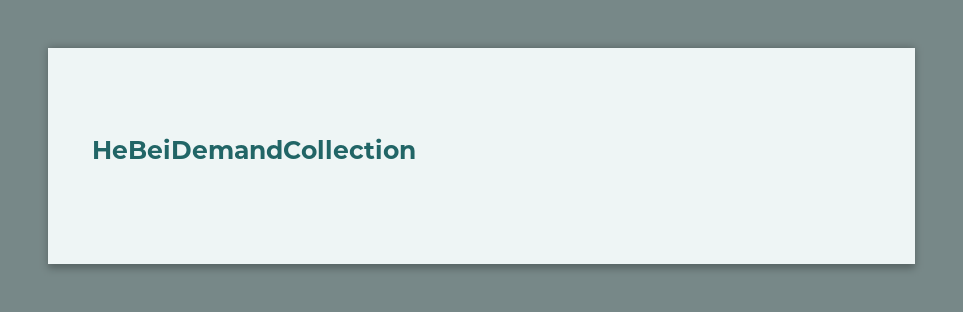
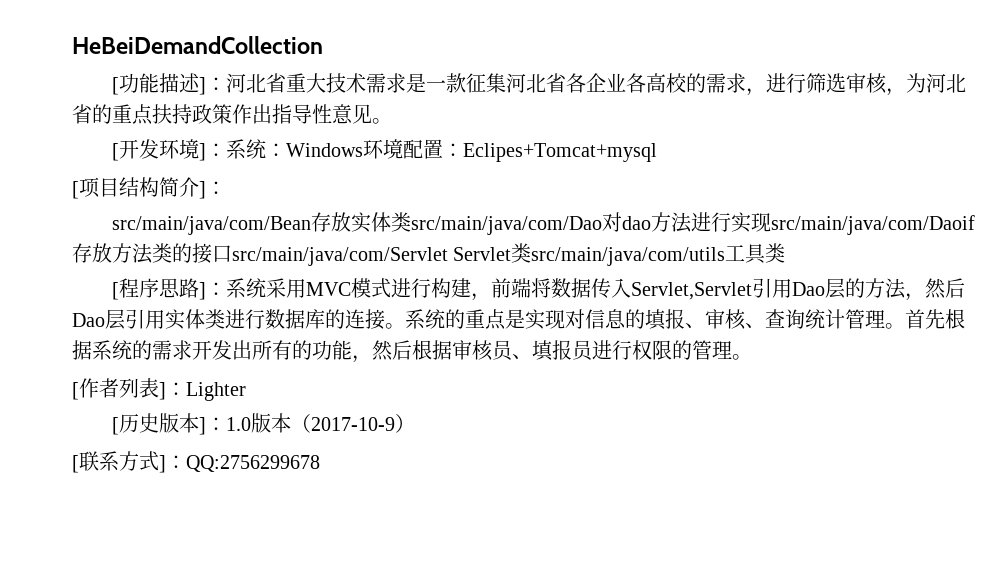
+ [功能描述]：河北省重大技术需求是一款征集河北省各企业各高校的需求，进行筛选审核，为河北省的重点扶持政策作出指导性意见。
+ [开发环境]：系统：Windows环境配置：Eclipes+Tomcat+mysql
+ [项目结构简介]：
+ src/main/java/com/Bean存放实体类src/main/java/com/Dao对dao方法进行实现src/main/java/com/Daoif存放方法类的接口src/main/java/com/Servlet Servlet类src/main/java/com/utils工具类
+ [程序思路]：系统采用MVC模式进行构建，前端将数据传入Servlet,Servlet引用Dao层的方法，然后Dao层引用实体类进行数据库的连接。系统的重点是实现对信息的填报、审核、查询统计管理。首先根据系统的需求开发出所有的功能，然后根据审核员、填报员进行权限的管理。
+ [作者列表]：Lighter
+ [历史版本]：1.0版本（2017-10-9）
+ [联系方式]：QQ:2756299678

